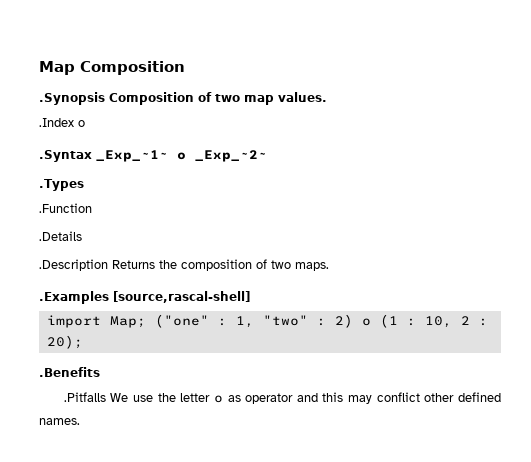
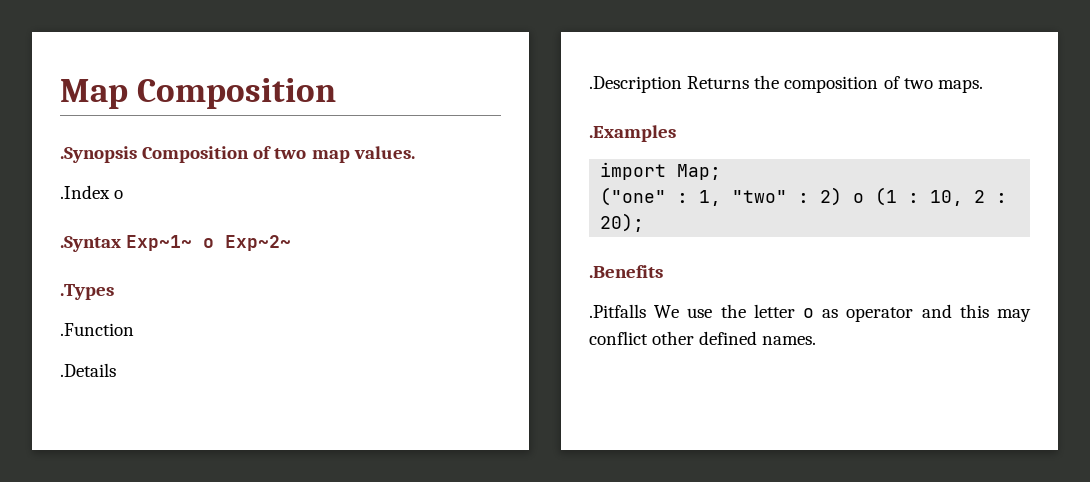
- .Syntax _Exp_~1~ o _Exp_~2~
+ .Syntax Exp~1~ o Exp~2~
- .Examples [source,rascal-shell]
+ .Examples
- import Map; ("one" : 1, "two" : 2) o (1 : 10, 2 : 20);
+ import Map;
+ ("one" : 1, "two" : 2) o (1 : 10, 2 : 20);

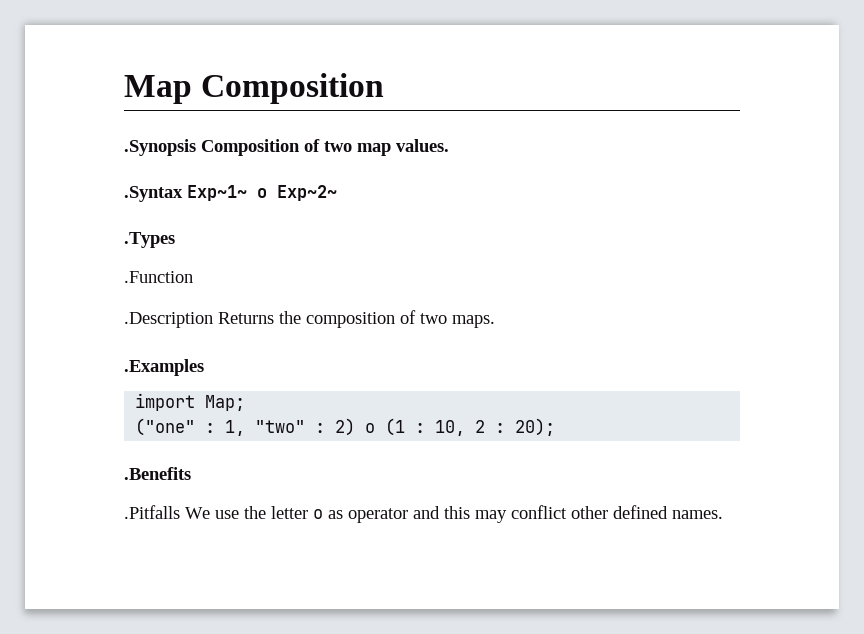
- .Index o
- .Details

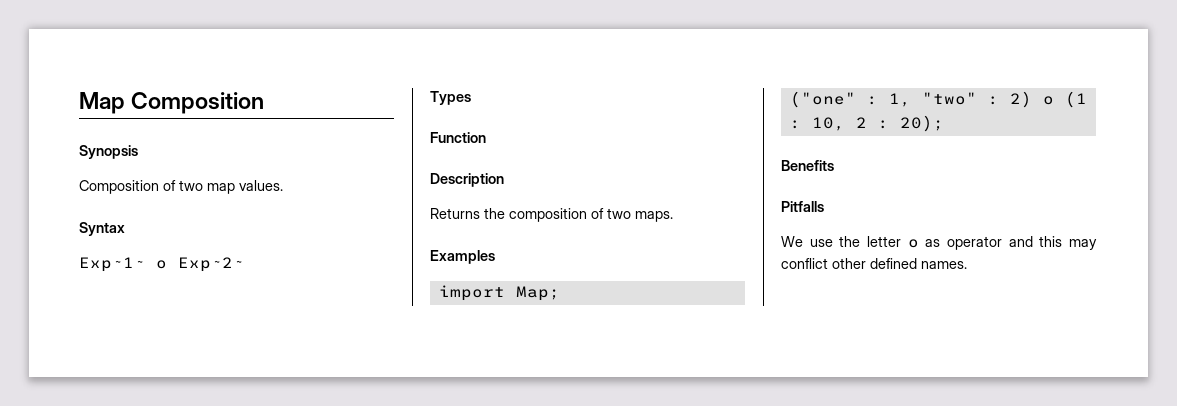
- .Synopsis Composition of two map values.
+ Synopsis
+ Composition of two map values.
- .Syntax Exp~1~ o Exp~2~
+ Syntax
+ Exp~1~ o Exp~2~
- .Types
- .Function
- .Description Returns the composition of two maps.
+ Types
+ Function
+ Description
+ Returns the composition of two maps.
- .Examples
+ Examples
- .Benefits
- .Pitfalls We use the letter o as operator and this may conflict other defined names.
+ Benefits
+ Pitfalls
+ We use the letter o as operator and this may conflict other defined names.

